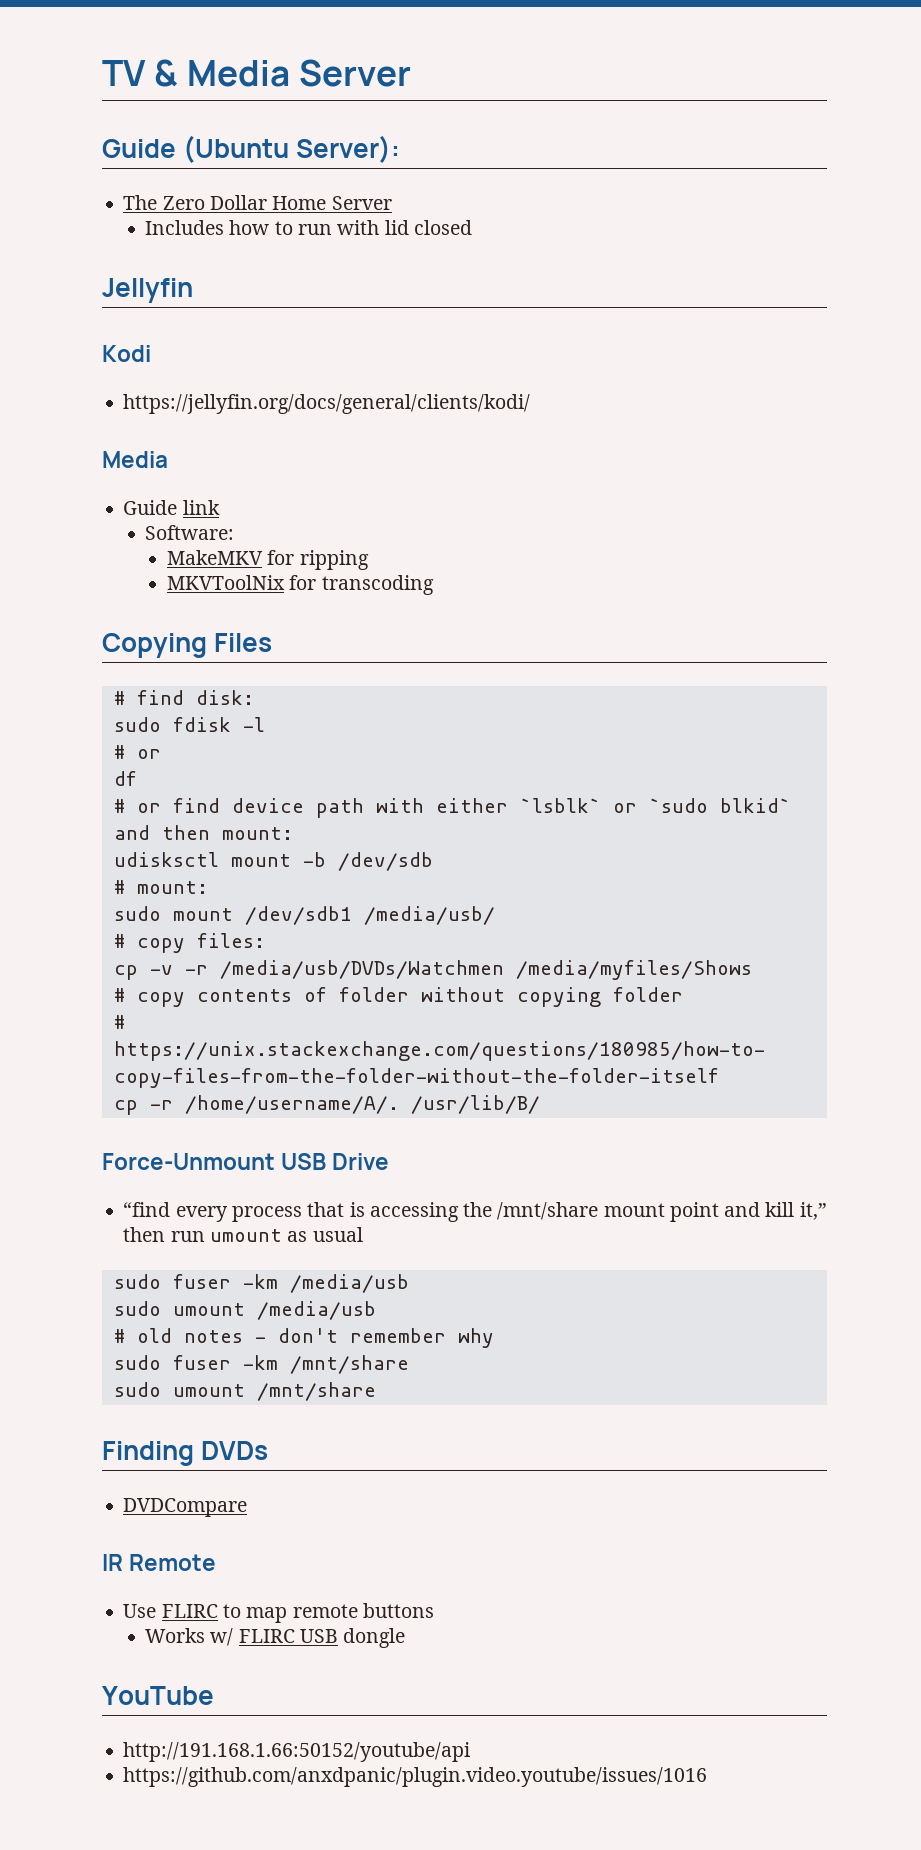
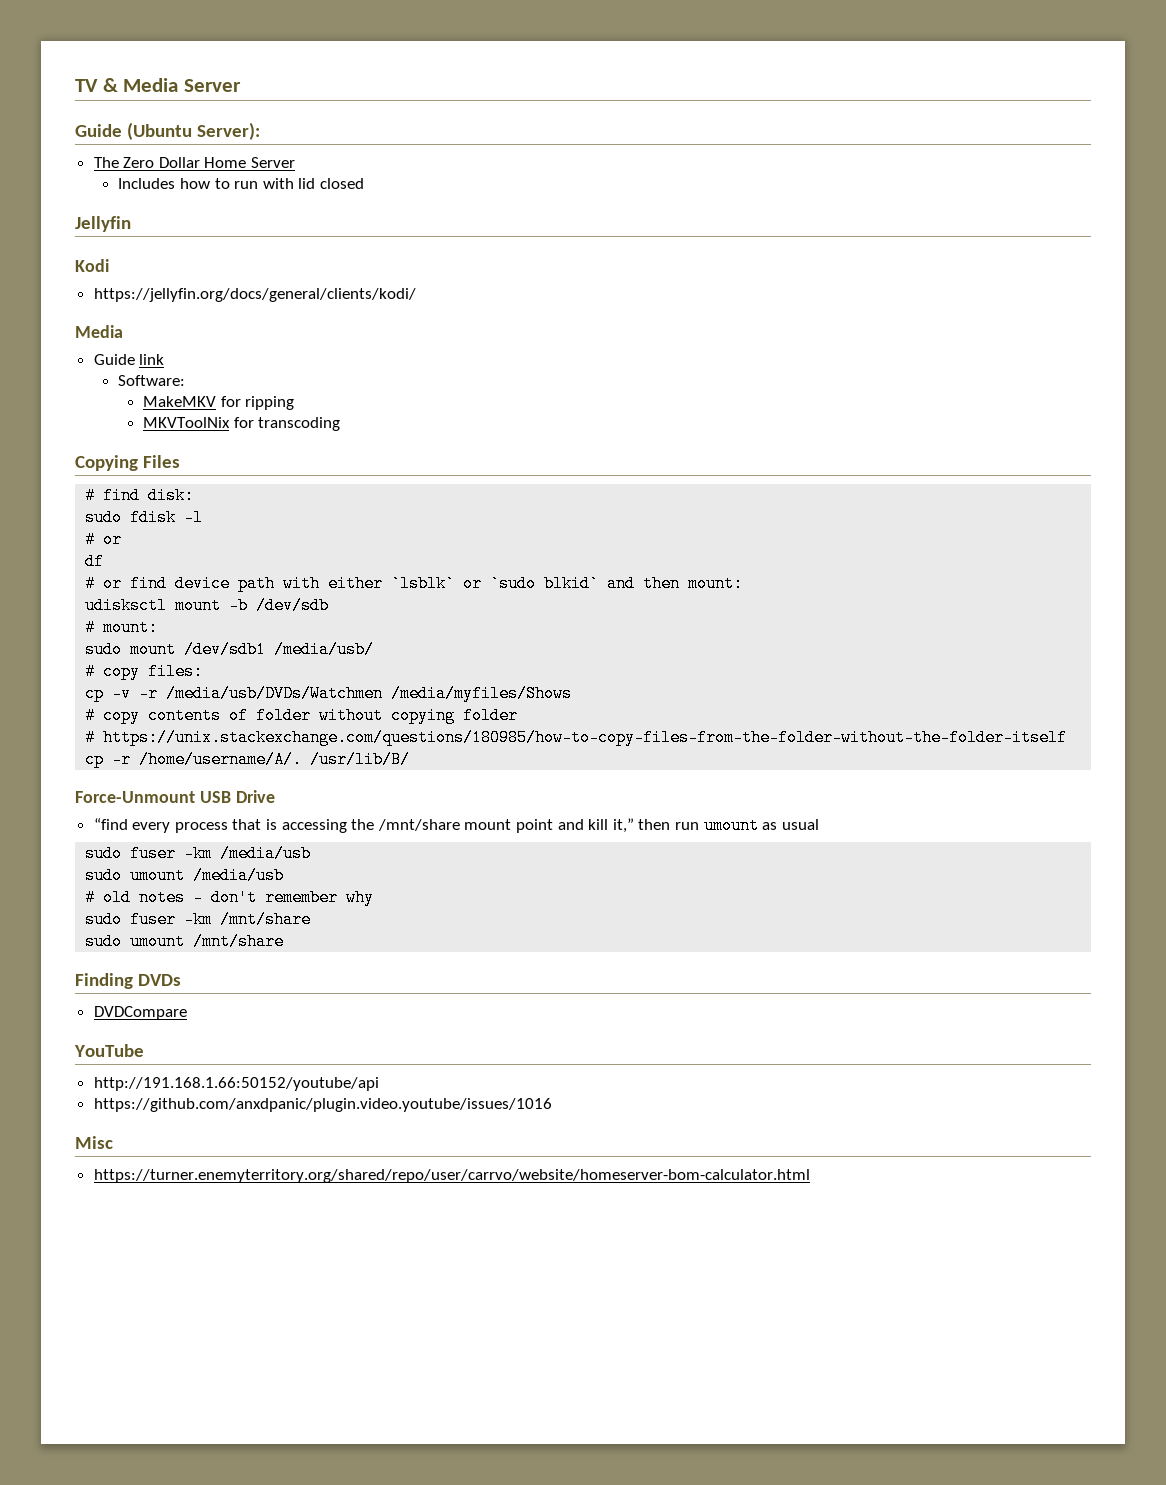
- IR Remote
- Use FLIRC to map remote buttons
- Works w/ FLIRC USB dongle
+ Misc
+ https://turner.enemyterritory.org/shared/repo/user/carrvo/website/homeserver-bom-calculator.html

